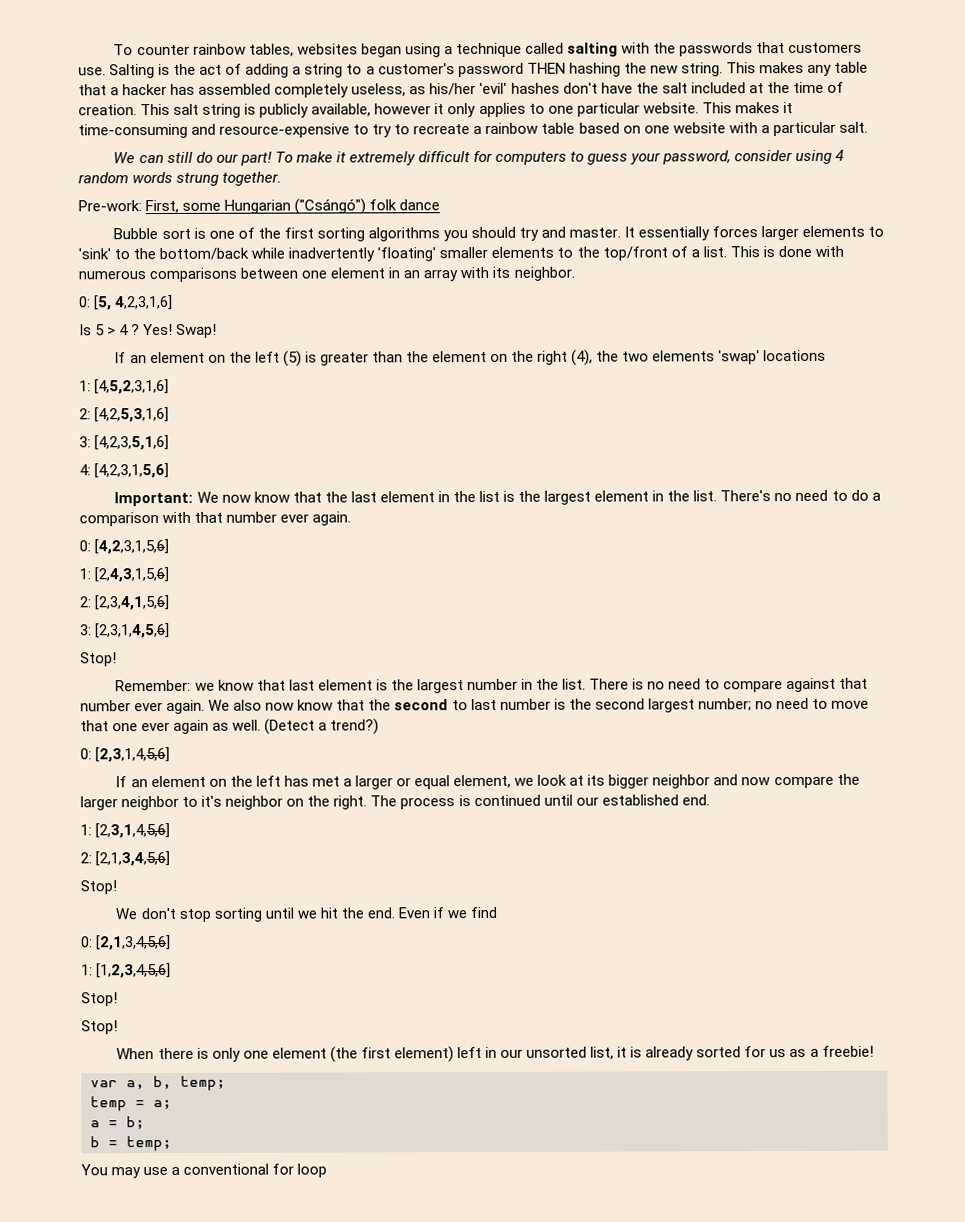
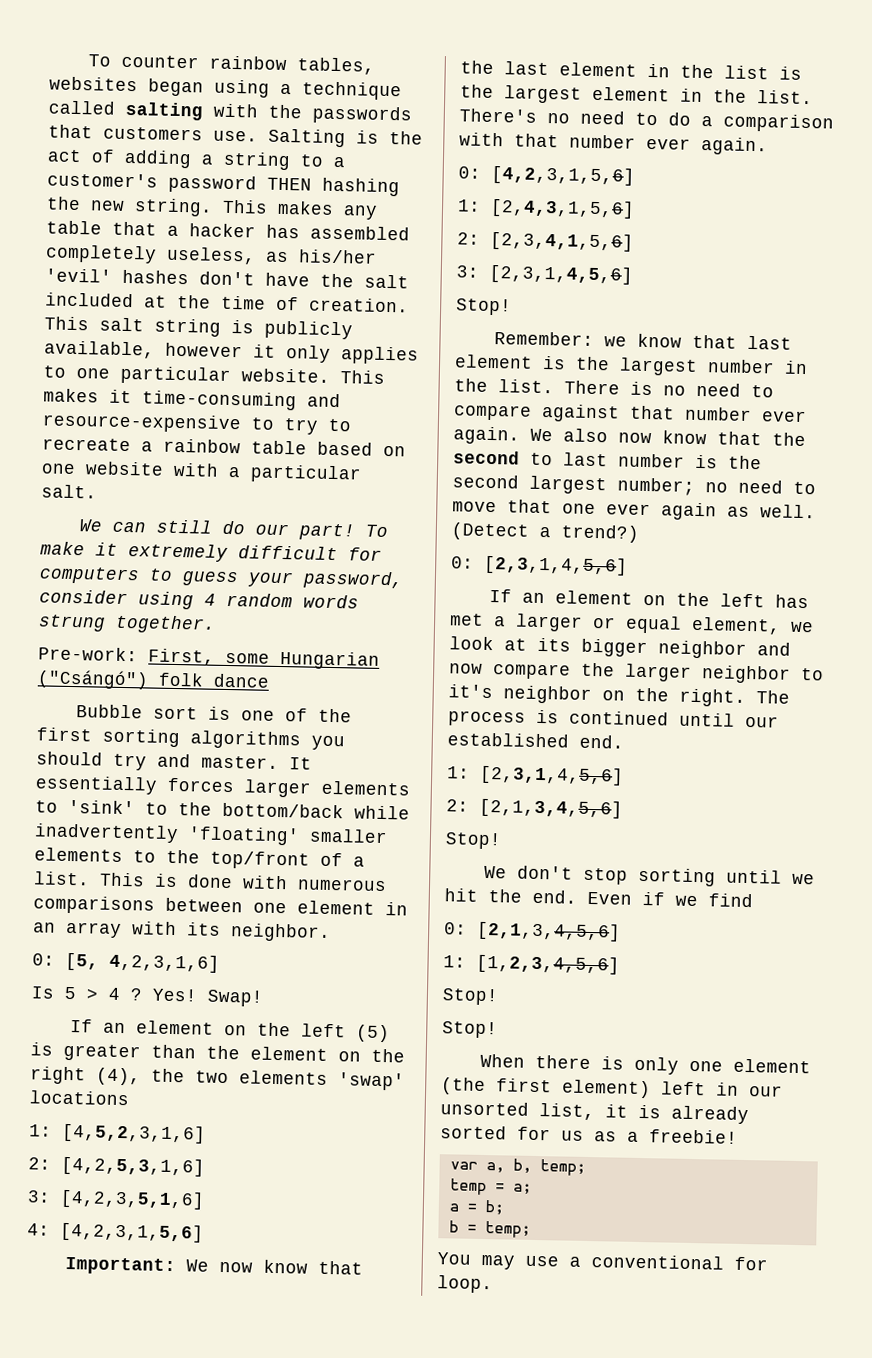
- You may use a conventional for loop
+ You may use a conventional for loop.

